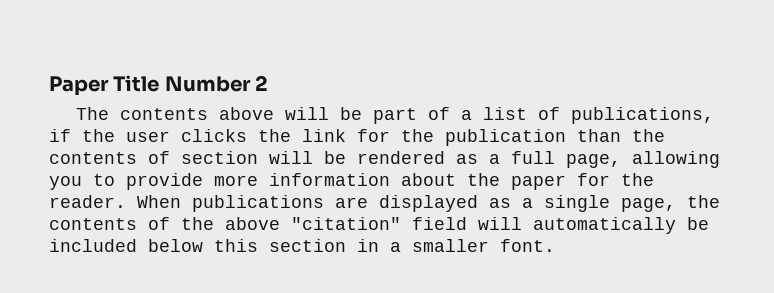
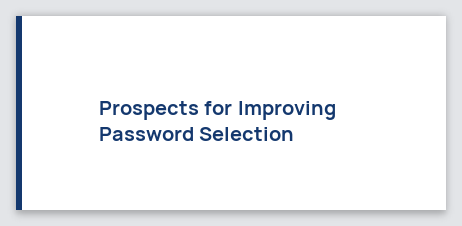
- Paper Title Number 2
- The contents above will be part of a list of publications, if the user clicks the link for the publication than the contents of section will be rendered as a full page, allowing you to provide more information about the paper for the reader. When publications are displayed as a single page, the contents of the above "citation" field will automatically be included below this section in a smaller font.
+ Prospects for Improving Password Selection

